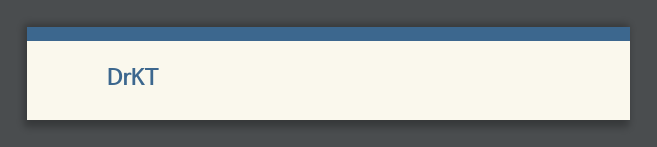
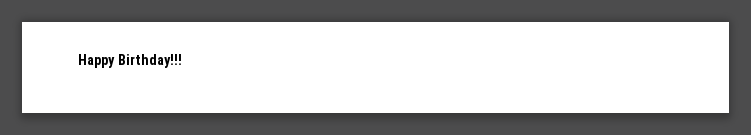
- DrKT
+ Happy Birthday!!!

